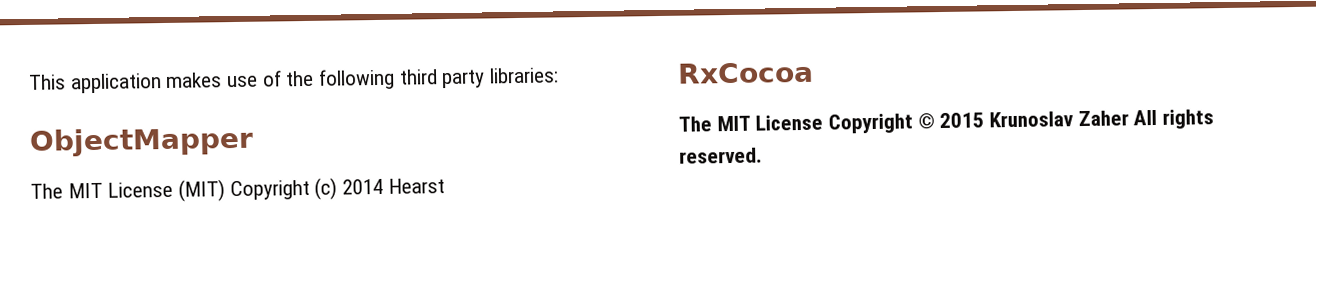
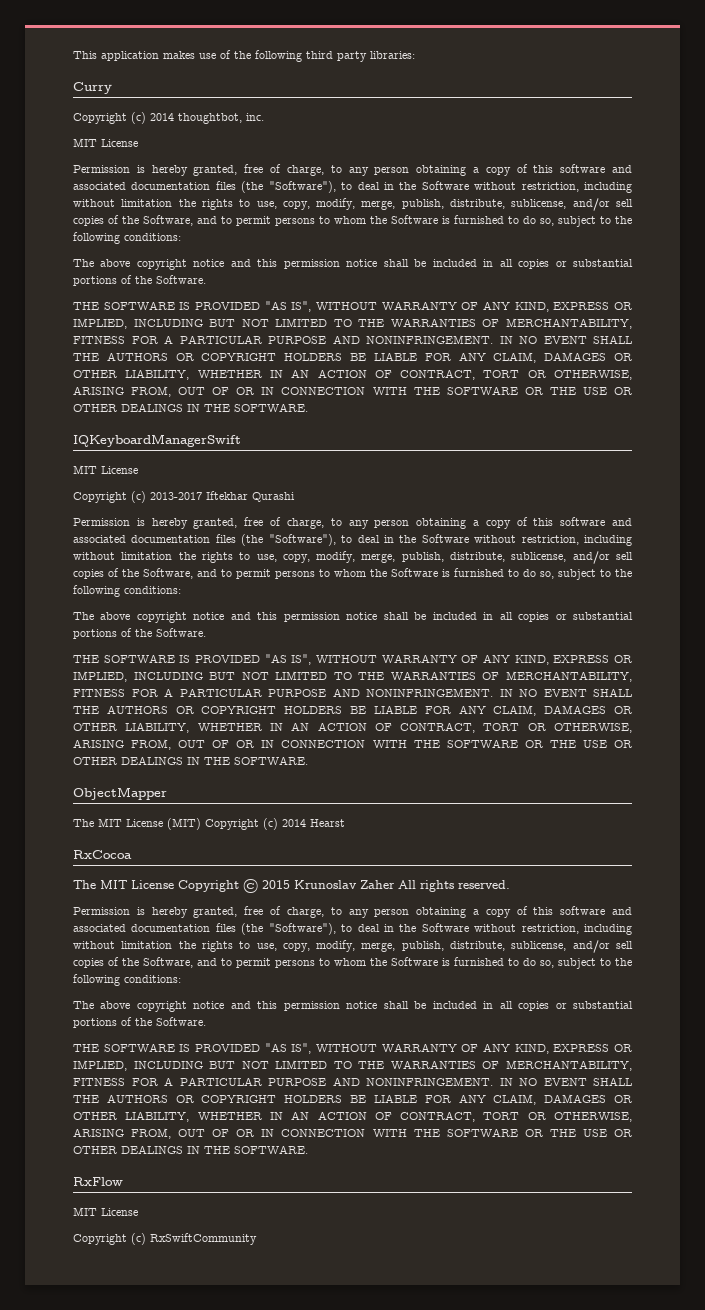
+ Curry
+ Copyright (c) 2014 thoughtbot, inc.
+ MIT License
+ Permission is hereby granted, free of charge, to any person obtaining a copy of this software and associated documentation files (the "Software"), to deal in the Software without restriction, including without limitation the rights to use, copy, modify, merge, publish, distribute, sublicense, and/or sell copies of the Software, and to permit persons to whom the Software is furnished to do so, subject to the following conditions:
+ The above copyright notice and this permission notice shall be included in all copies or substantial portions of the Software.
+ THE SOFTWARE IS PROVIDED "AS IS", WITHOUT WARRANTY OF ANY KIND, EXPRESS OR IMPLIED, INCLUDING BUT NOT LIMITED TO THE WARRANTIES OF MERCHANTABILITY, FITNESS FOR A PARTICULAR PURPOSE AND NONINFRINGEMENT. IN NO EVENT SHALL THE AUTHORS OR COPYRIGHT HOLDERS BE LIABLE FOR ANY CLAIM, DAMAGES OR OTHER LIABILITY, WHETHER IN AN ACTION OF CONTRACT, TORT OR OTHERWISE, ARISING FROM, OUT OF OR IN CONNECTION WITH THE SOFTWARE OR THE USE OR OTHER DEALINGS IN THE SOFTWARE.
+ IQKeyboardManagerSwift
+ MIT License
+ Copyright (c) 2013-2017 Iftekhar Qurashi
+ Permission is hereby granted, free of charge, to any person obtaining a copy of this software and associated documentation files (the "Software"), to deal in the Software without restriction, including without limitation the rights to use, copy, modify, merge, publish, distribute, sublicense, and/or sell copies of the Software, and to permit persons to whom the Software is furnished to do so, subject to the following conditions:
+ The above copyright notice and this permission notice shall be included in all copies or substantial portions of the Software.
+ THE SOFTWARE IS PROVIDED "AS IS", WITHOUT WARRANTY OF ANY KIND, EXPRESS OR IMPLIED, INCLUDING BUT NOT LIMITED TO THE WARRANTIES OF MERCHANTABILITY, FITNESS FOR A PARTICULAR PURPOSE AND NONINFRINGEMENT. IN NO EVENT SHALL THE AUTHORS OR COPYRIGHT HOLDERS BE LIABLE FOR ANY CLAIM, DAMAGES OR OTHER LIABILITY, WHETHER IN AN ACTION OF CONTRACT, TORT OR OTHERWISE, ARISING FROM, OUT OF OR IN CONNECTION WITH THE SOFTWARE OR THE USE OR OTHER DEALINGS IN THE SOFTWARE.
  The MIT License Copyright © 2015 Krunoslav Zaher All rights reserved.
+ Permission is hereby granted, free of charge, to any person obtaining a copy of this software and associated documentation files (the "Software"), to deal in the Software without restriction, including without limitation the rights to use, copy, modify, merge, publish, distribute, sublicense, and/or sell copies of the Software, and to permit persons to whom the Software is furnished to do so, subject to the following conditions:
+ The above copyright notice and this permission notice shall be included in all copies or substantial portions of the Software.
+ THE SOFTWARE IS PROVIDED "AS IS", WITHOUT WARRANTY OF ANY KIND, EXPRESS OR IMPLIED, INCLUDING BUT NOT LIMITED TO THE WARRANTIES OF MERCHANTABILITY, FITNESS FOR A PARTICULAR PURPOSE AND NONINFRINGEMENT. IN NO EVENT SHALL THE AUTHORS OR COPYRIGHT HOLDERS BE LIABLE FOR ANY CLAIM, DAMAGES OR OTHER LIABILITY, WHETHER IN AN ACTION OF CONTRACT, TORT OR OTHERWISE, ARISING FROM, OUT OF OR IN CONNECTION WITH THE SOFTWARE OR THE USE OR OTHER DEALINGS IN THE SOFTWARE.
+ RxFlow
+ MIT License
+ Copyright (c) RxSwiftCommunity

